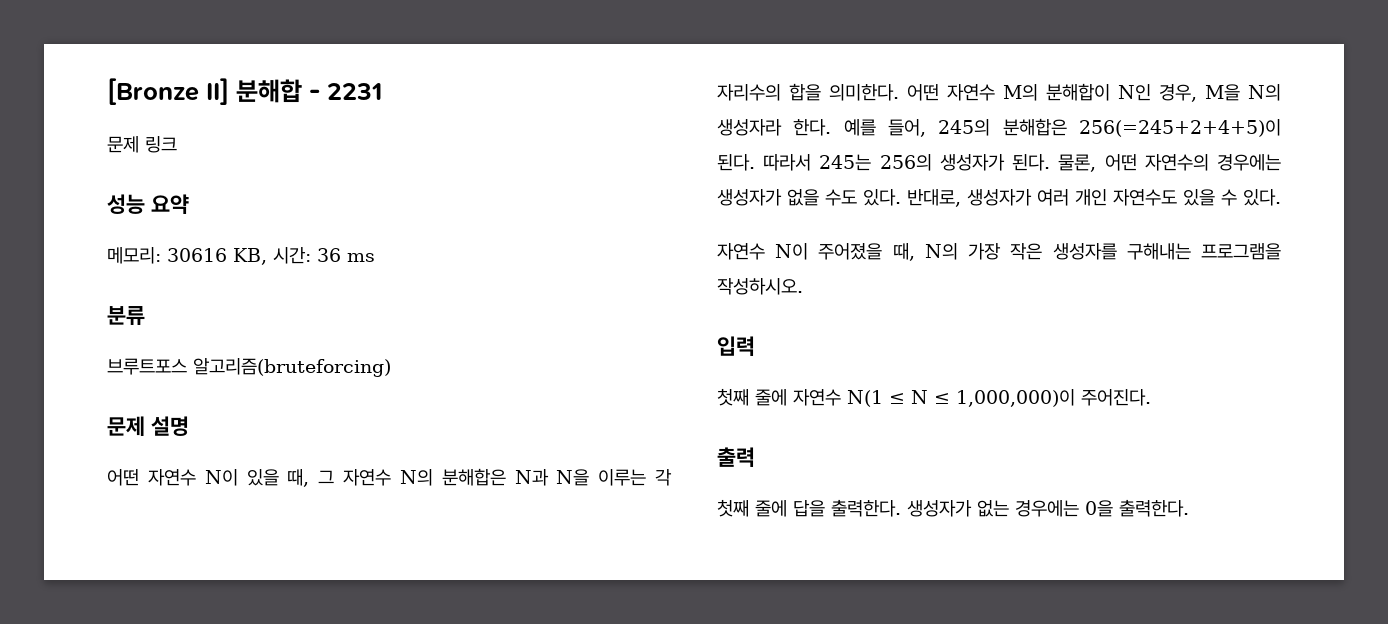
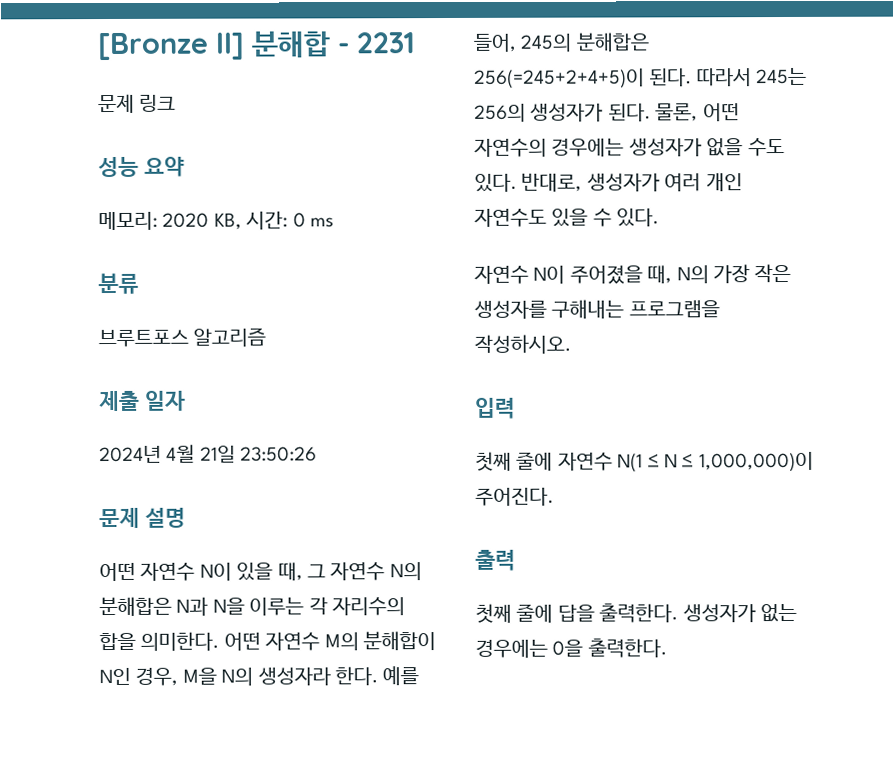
- 메모리: 30616 KB, 시간: 36 ms
+ 메모리: 2020 KB, 시간: 0 ms
- 브루트포스 알고리즘(bruteforcing)
+ 브루트포스 알고리즘
+ 제출 일자
+ 2024년 4월 21일 23:50:26

